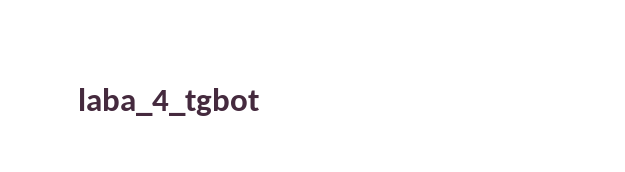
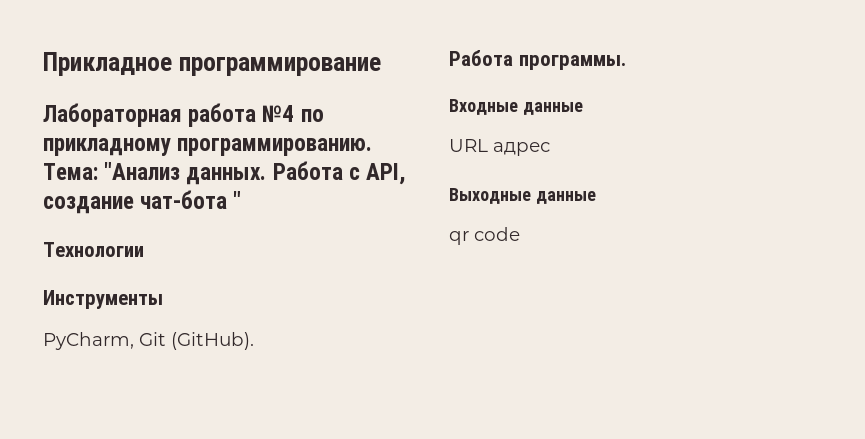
- laba_4_tgbot
+ Прикладное программирование
+ Лабораторная работа №4 по прикладному программированию. Тема: "Анализ данных. Работа с API, создание чат-бота "
+ Технологии
+ Инструменты
+ PyCharm, Git (GitHub).
+ Работа программы.
+ Входные данные
+ URL адрес
+ Выходные данные
+ qr code

